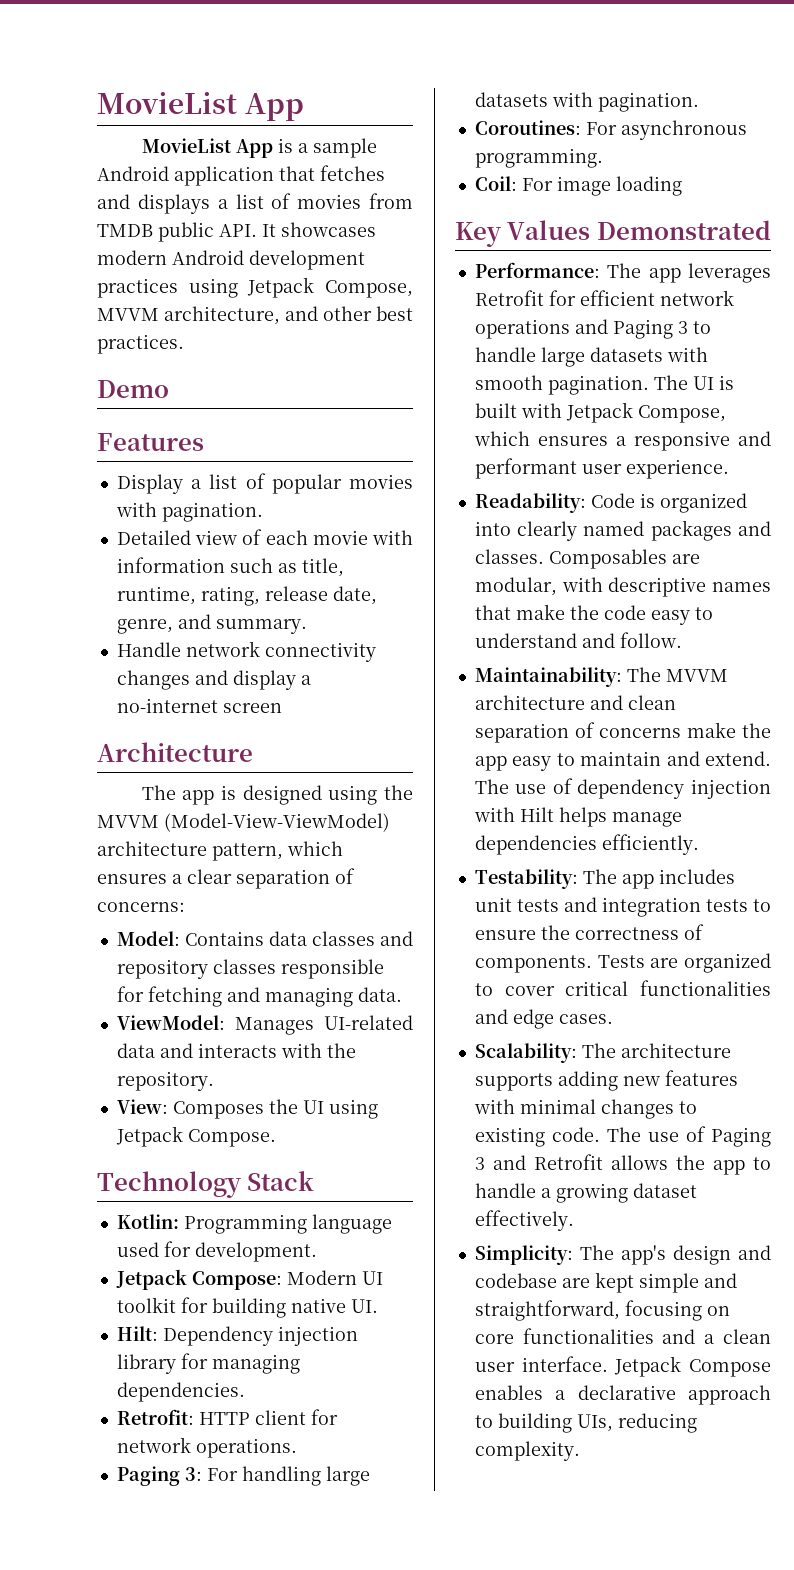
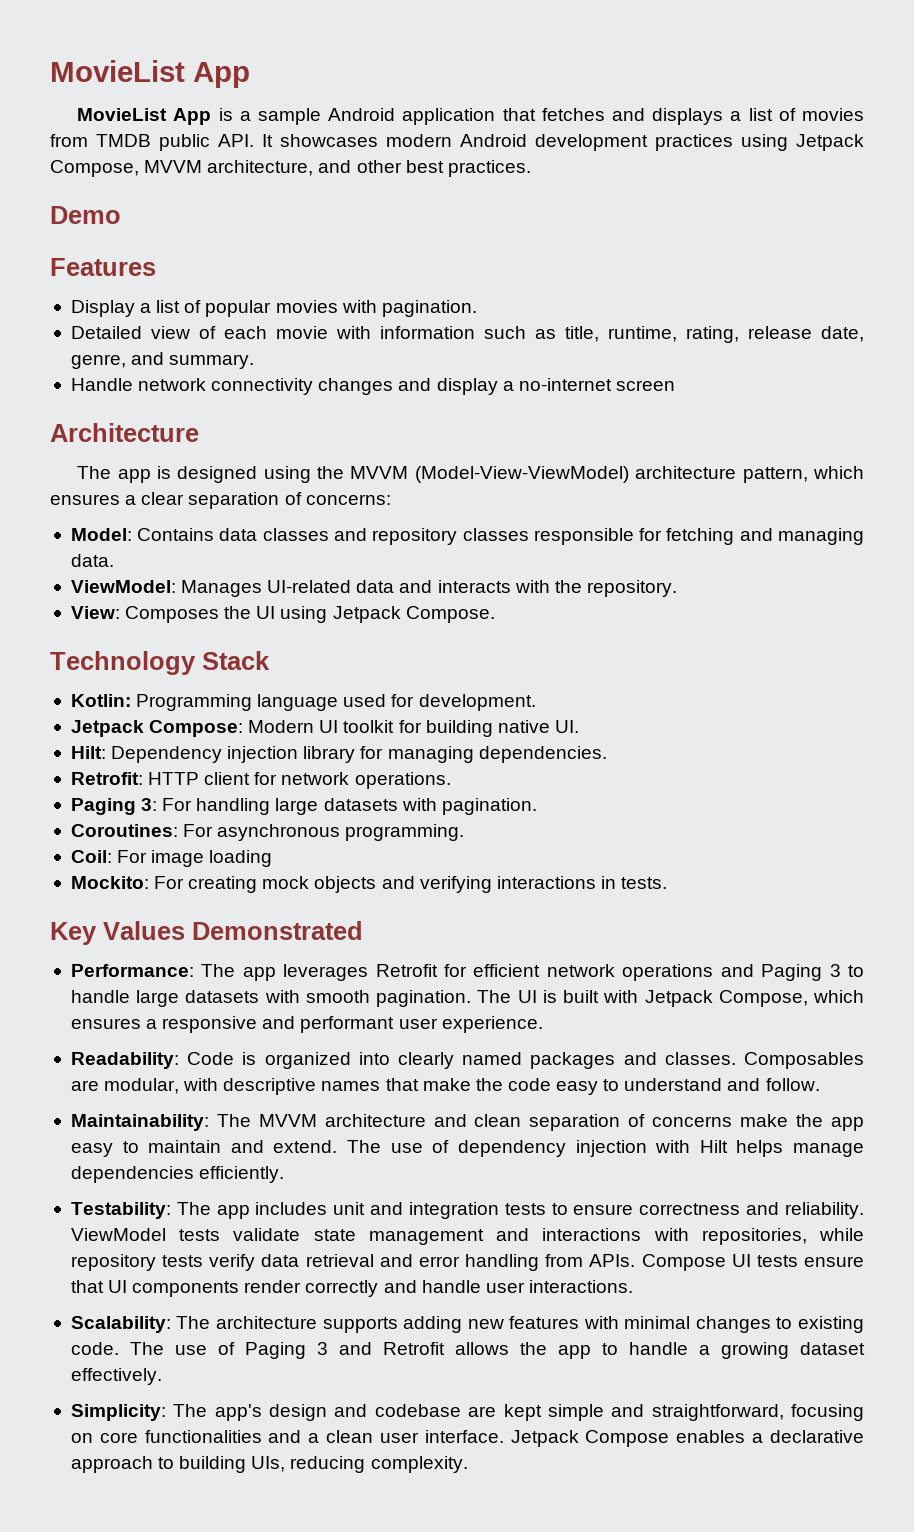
+ Mockito: For creating mock objects and verifying interactions in tests.
- Testability: The app includes unit tests and integration tests to ensure the correctness of components. Tests are organized to cover critical functionalities and edge cases.
+ Testability: The app includes unit and integration tests to ensure correctness and reliability. ViewModel tests validate state management and interactions with repositories, while repository tests verify data retrieval and error handling from APIs. Compose UI tests ensure that UI components render correctly and handle user interactions.

